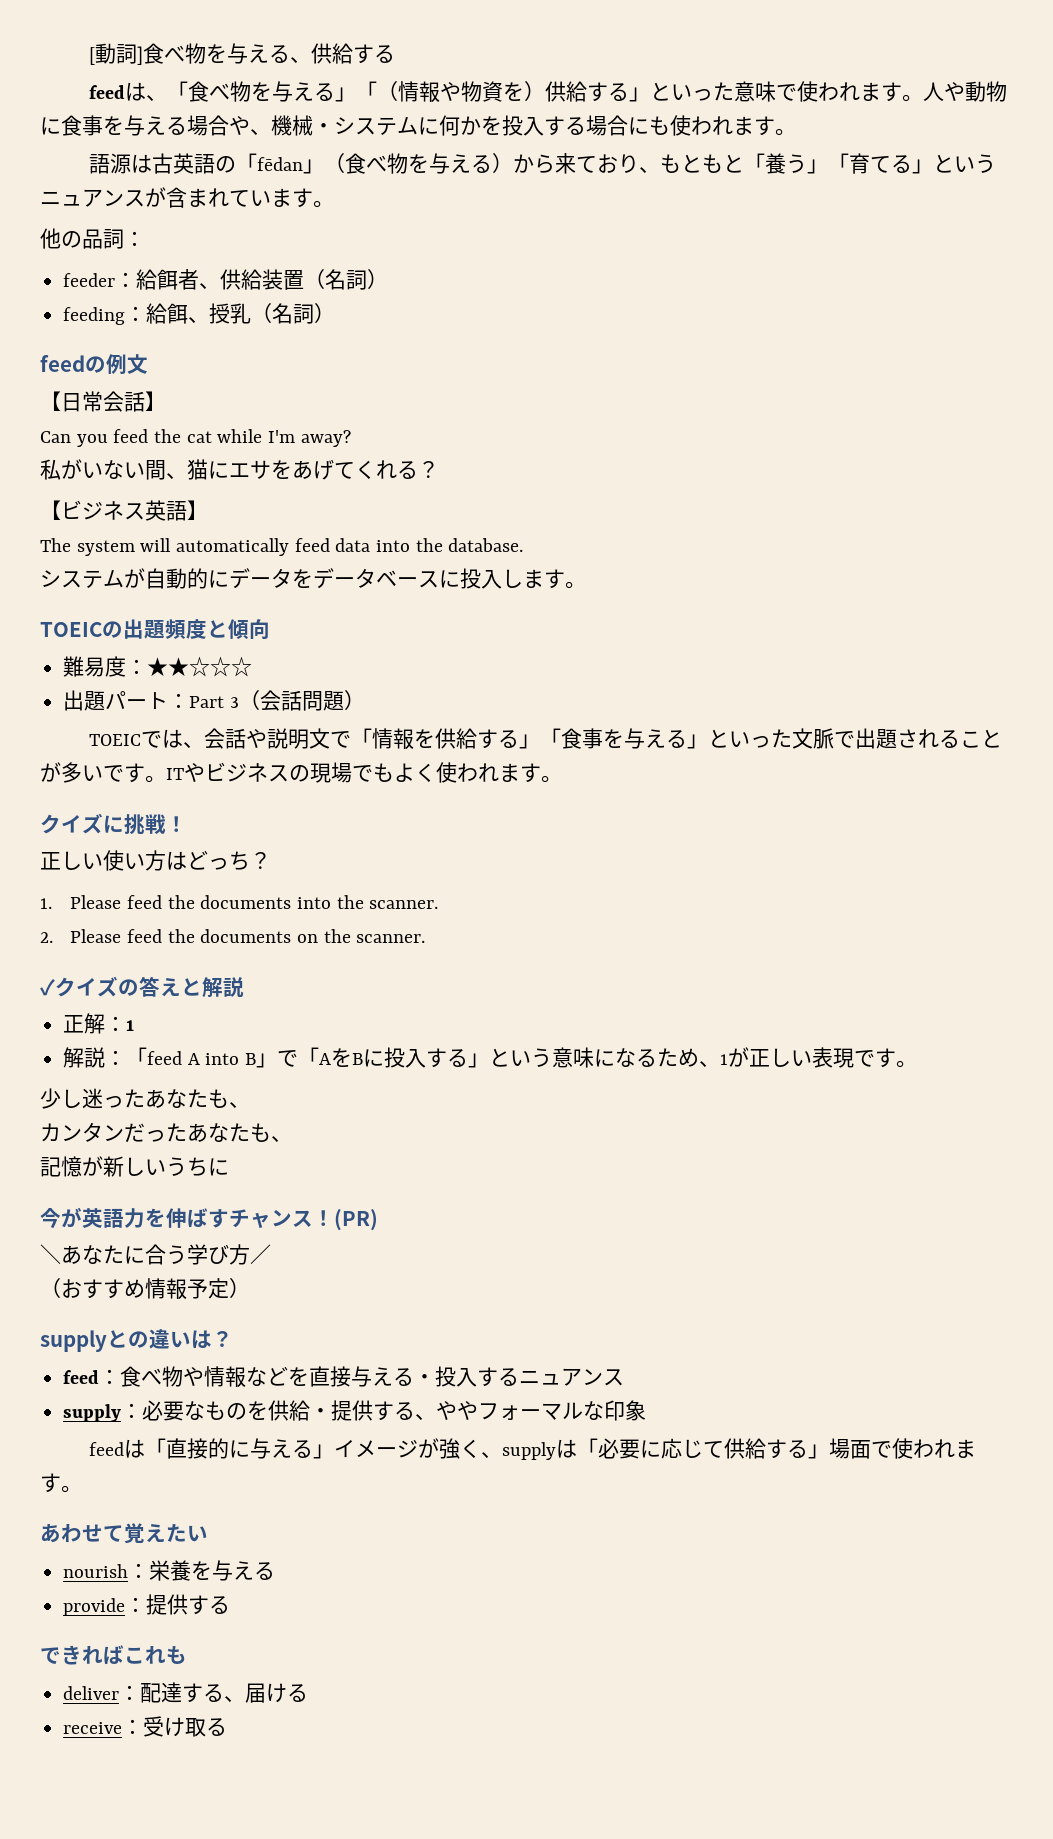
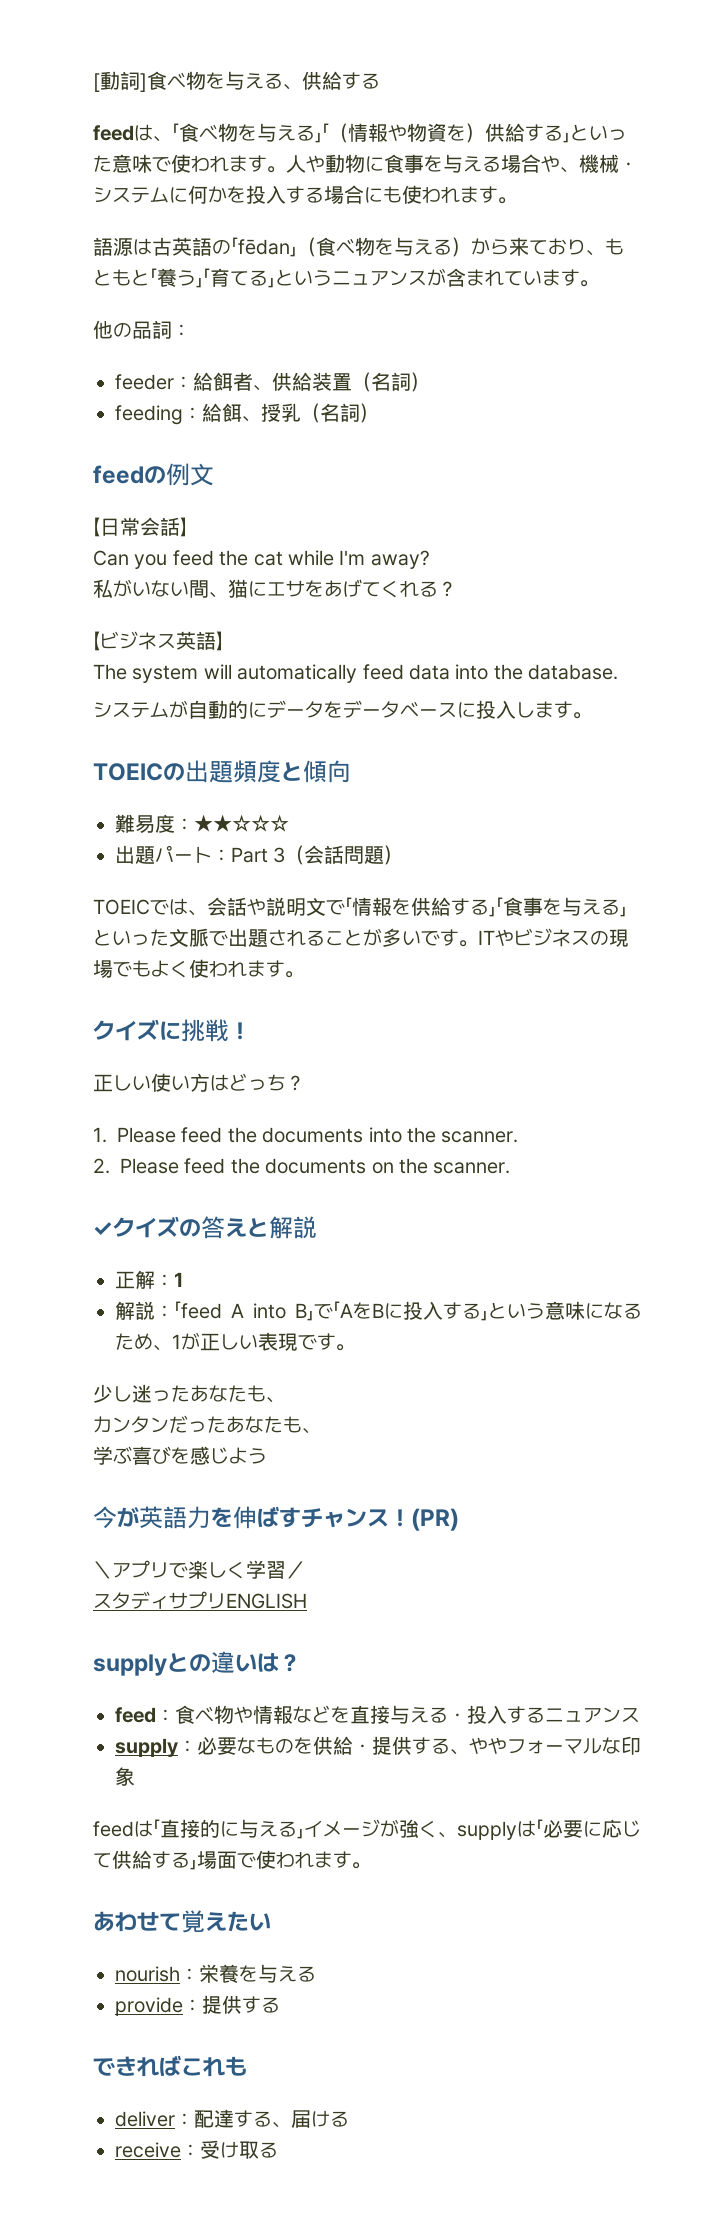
- 記憶が新しいうちに
+ 学ぶ喜びを感じよう
- ＼あなたに合う学び方／
- （おすすめ情報予定）
+ ＼アプリで楽しく学習／
+ スタディサプリENGLISH

